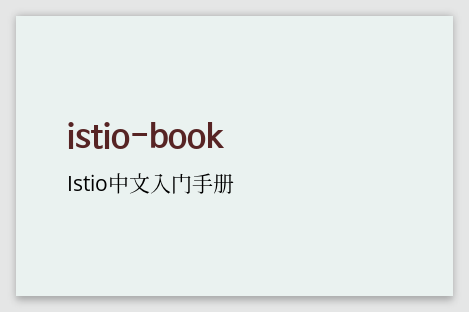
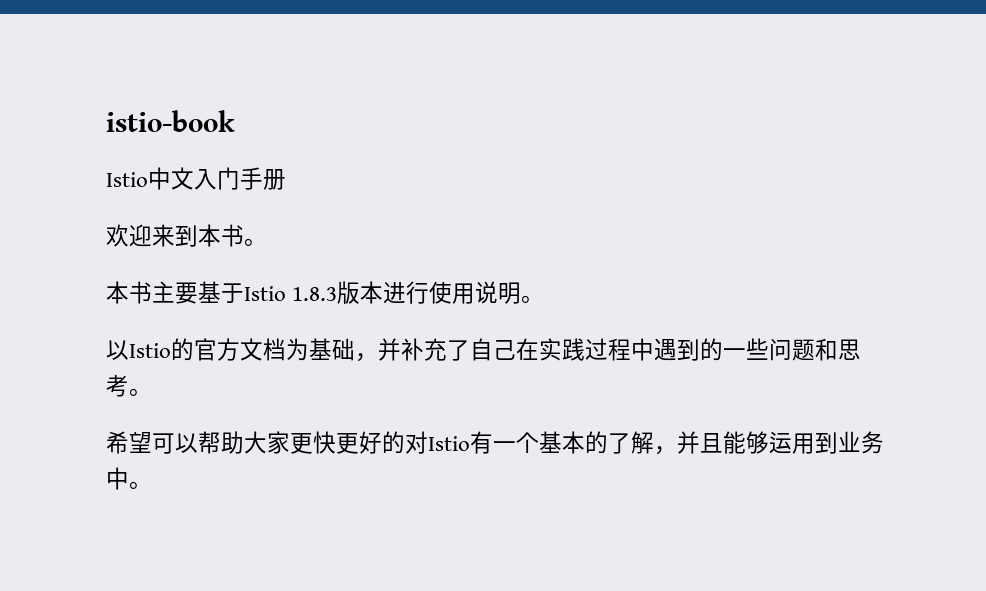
+ 欢迎来到本书。
+ 本书主要基于Istio 1.8.3版本进行使用说明。
+ 以Istio的官方文档为基础，并补充了自己在实践过程中遇到的一些问题和思考。
+ 希望可以帮助大家更快更好的对Istio有一个基本的了解，并且能够运用到业务中。

